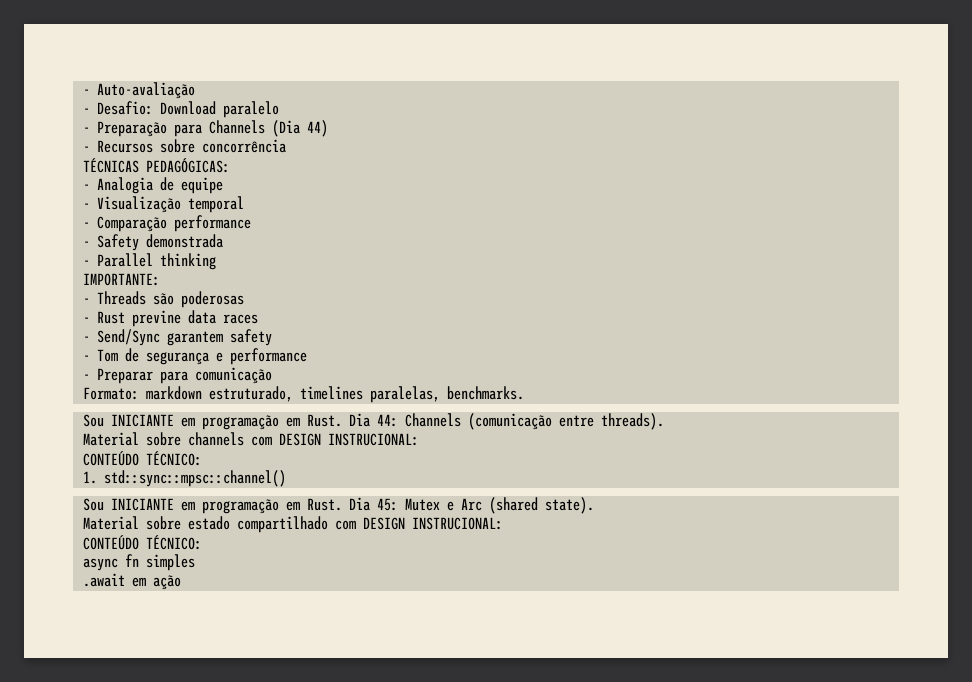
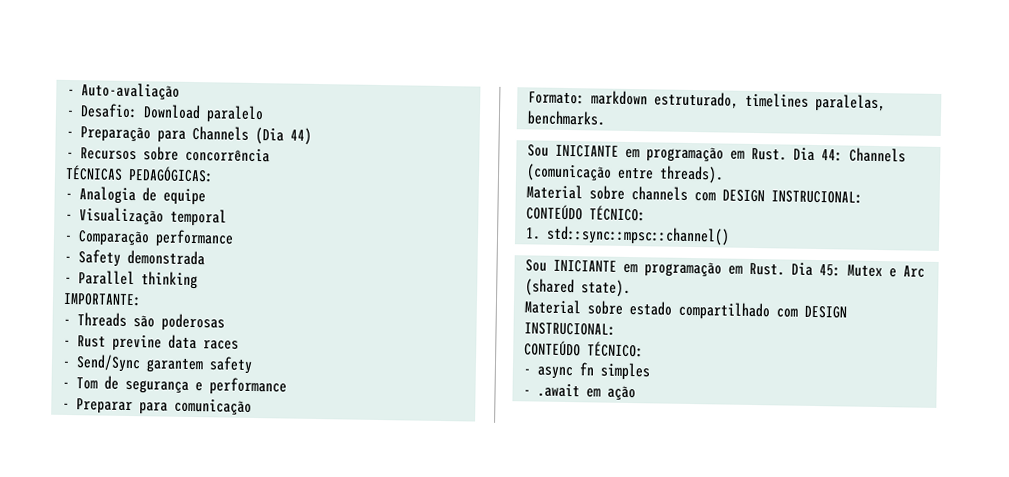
- async fn simples
+ - async fn simples
- .await em ação
+ - .await em ação

